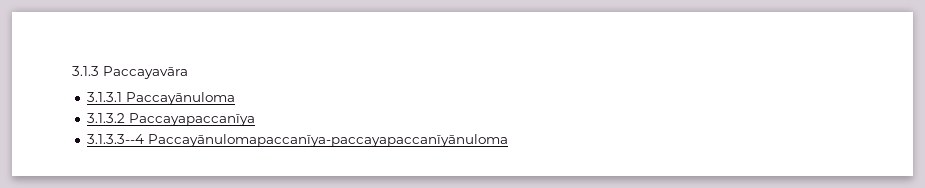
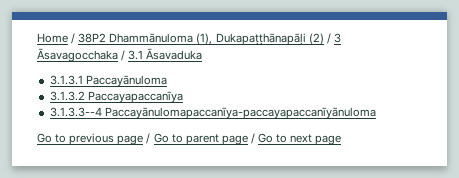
- 3.1.3 Paccayavāra
+ Home / 38P2 Dhammānuloma (1), Dukapaṭṭhānapāḷi (2) / 3 Āsavagocchaka / 3.1 Āsavaduka
+ Go to previous page / Go to parent page / Go to next page

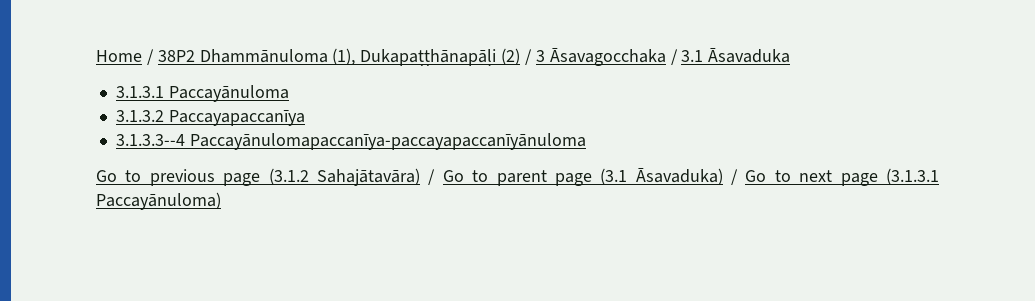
- Go to previous page / Go to parent page / Go to next page
+ Go to previous page (3.1.2 Sahajātavāra) / Go to parent page (3.1 Āsavaduka) / Go to next page (3.1.3.1 Paccayānuloma)

